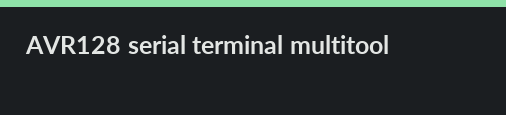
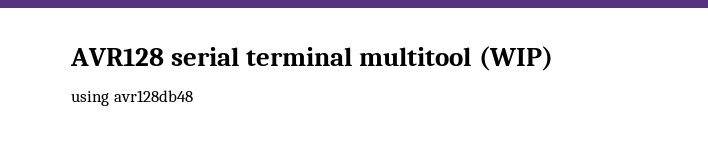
- AVR128 serial terminal multitool
+ AVR128 serial terminal multitool (WIP)
+ using avr128db48

